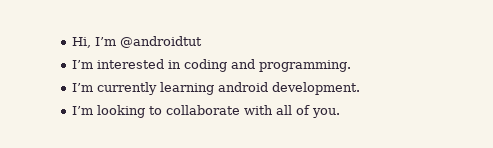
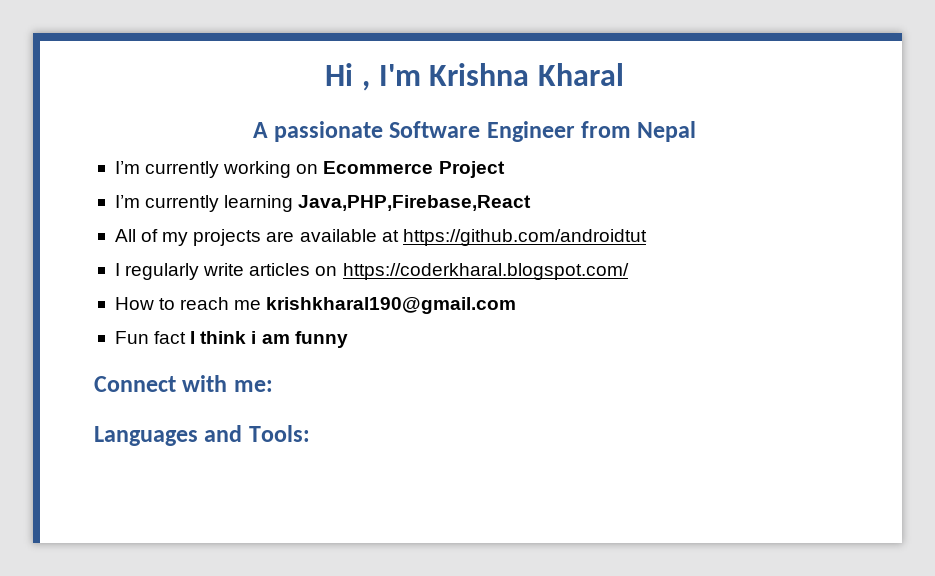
- Hi, I’m @androidtut
- I’m interested in coding and programming.
- I’m currently learning android development.
- I’m looking to collaborate with all of you.
+ Hi , I'm Krishna Kharal
+ A passionate Software Engineer from Nepal
+ I’m currently working on Ecommerce Project
+ I’m currently learning Java,PHP,Firebase,React
+ All of my projects are available at https://github.com/androidtut
+ I regularly write articles on https://coderkharal.blogspot.com/
+ How to reach me krishkharal190@gmail.com
+ Fun fact I think i am funny
+ Connect with me:
+ Languages and Tools:

